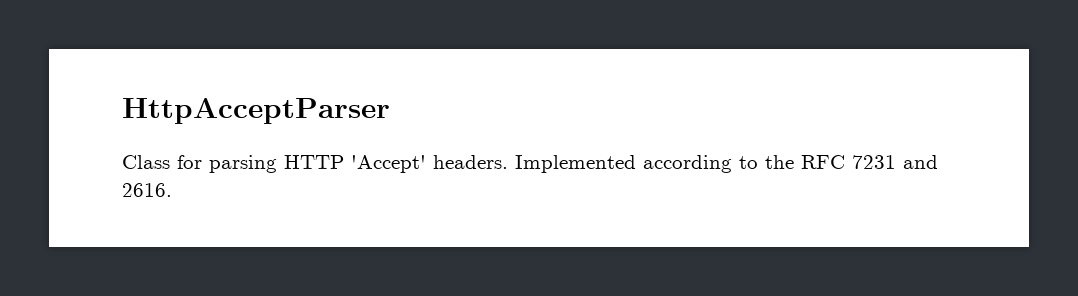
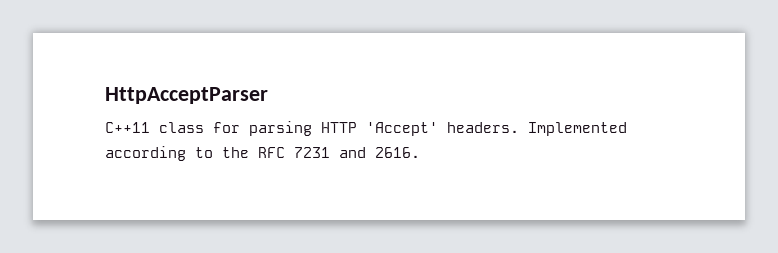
- Class for parsing HTTP 'Accept' headers.
+ C++11 class for parsing HTTP 'Accept' headers.

